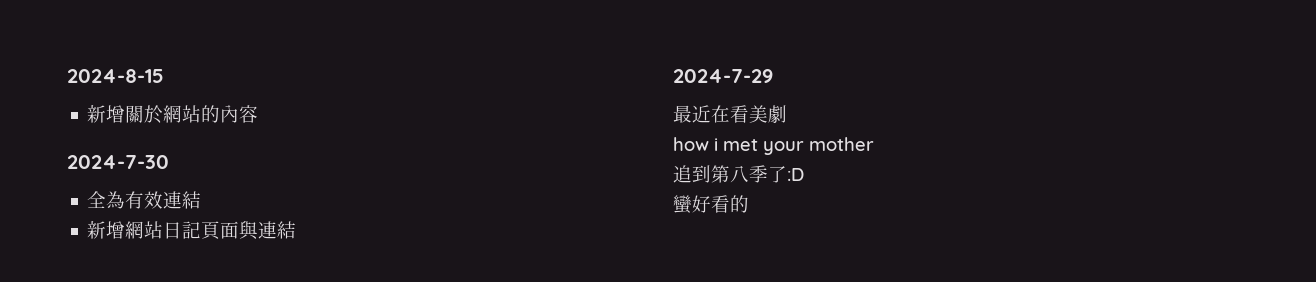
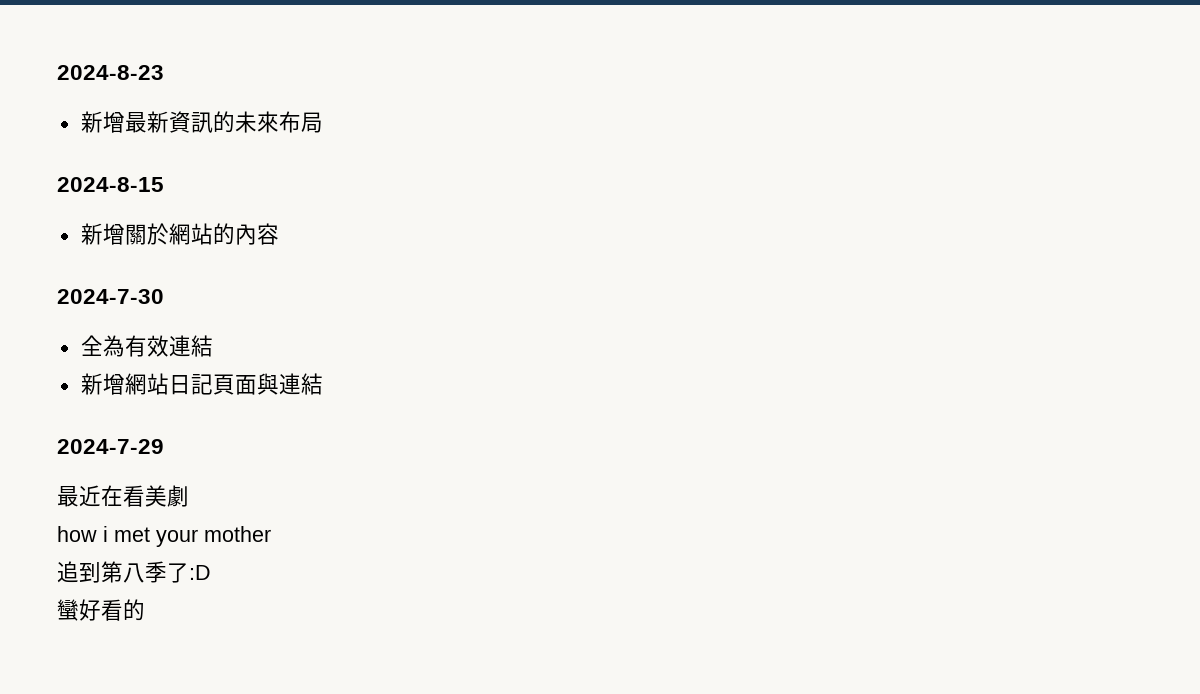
+ 2024-8-23
+ 新增最新資訊的未來布局

